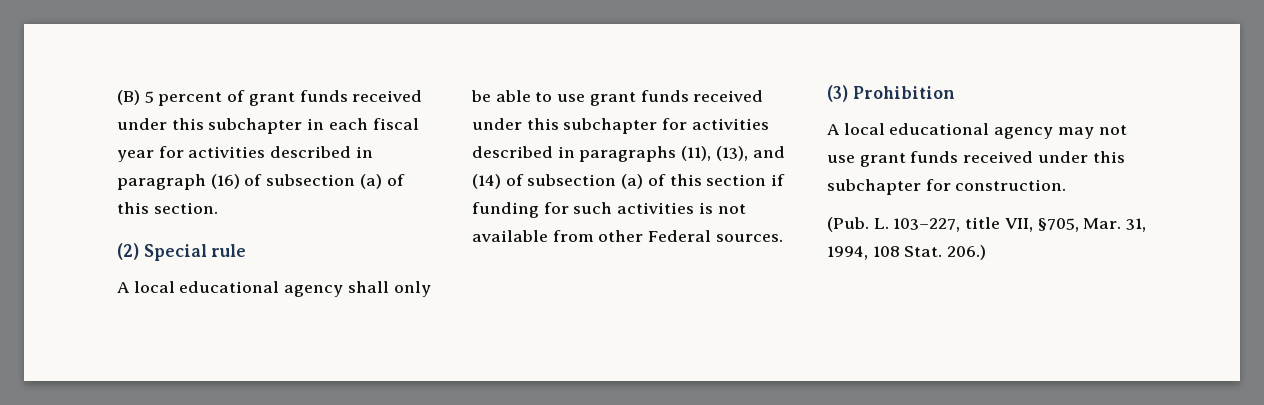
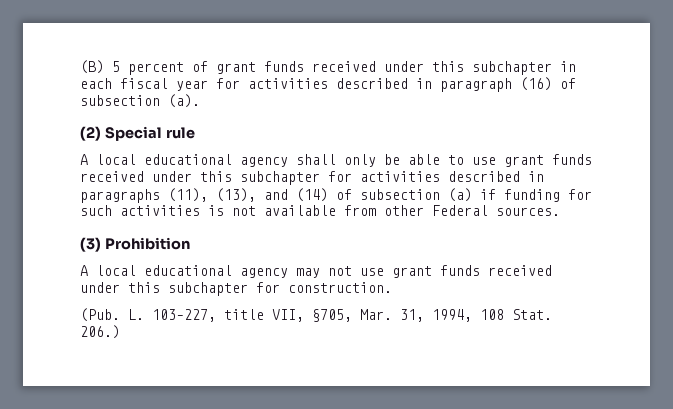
- (B) 5 percent of grant funds received under this subchapter in each fiscal year for activities described in paragraph (16) of subsection (a) of this section.
+ (B) 5 percent of grant funds received under this subchapter in each fiscal year for activities described in paragraph (16) of subsection (a).
- A local educational agency shall only be able to use grant funds received under this subchapter for activities described in paragraphs (11), (13), and (14) of subsection (a) of this section if funding for such activities is not available from other Federal sources.
+ A local educational agency shall only be able to use grant funds received under this subchapter for activities described in paragraphs (11), (13), and (14) of subsection (a) if funding for such activities is not available from other Federal sources.

